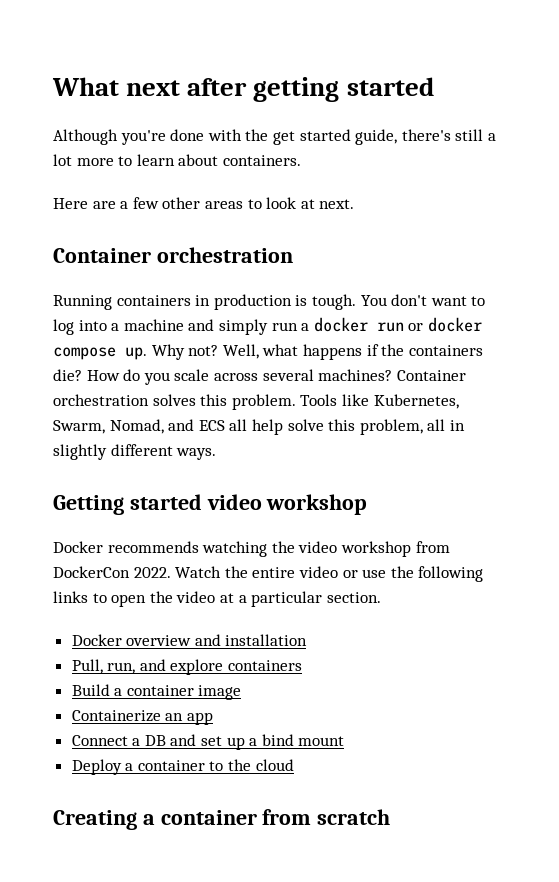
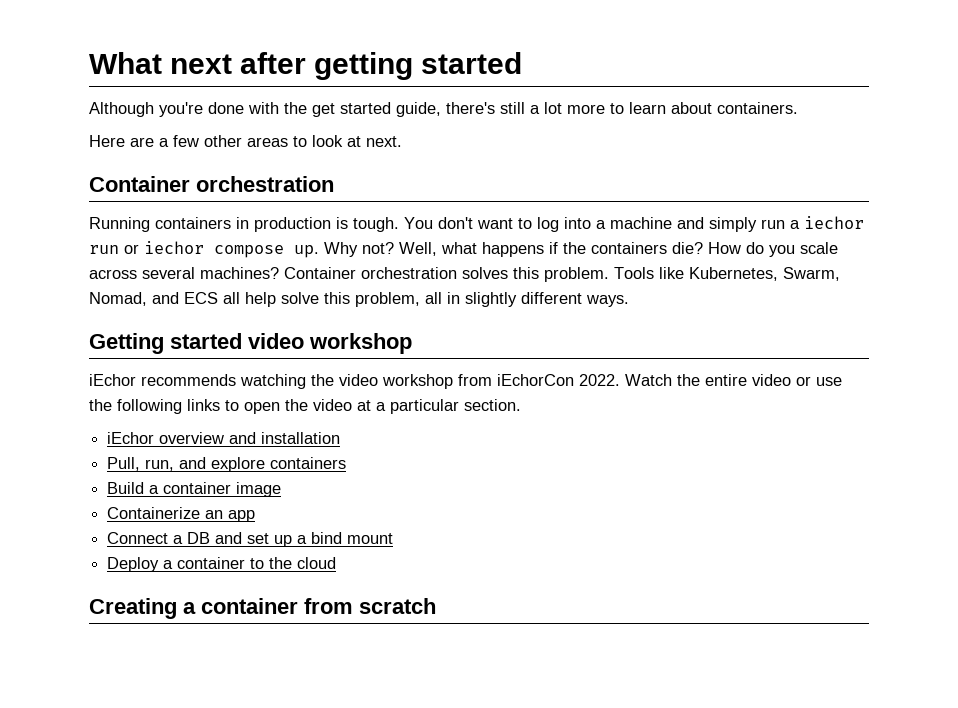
- You don't want to log into a machine and simply run a docker run or docker compose up.
+ You don't want to log into a machine and simply run a iechor run or iechor compose up.
- Docker recommends watching the video workshop from DockerCon 2022.
+ iEchor recommends watching the video workshop from iEchorCon 2022.
- Docker overview and installation
+ iEchor overview and installation

